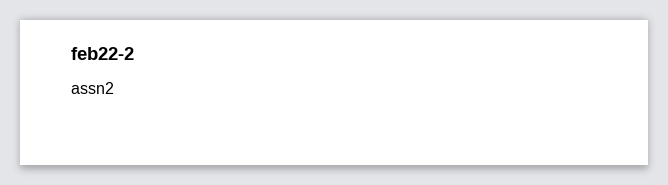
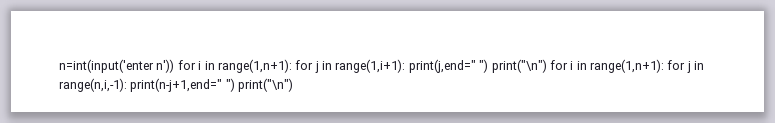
- feb22-2
- assn2
+ n=int(input('enter n')) for i in range(1,n+1): for j in range(1,i+1): print(j,end=" ") print("\n") for i in range(1,n+1): for j in range(n,i,-1): print(n-j+1,end=" ") print("\n")

